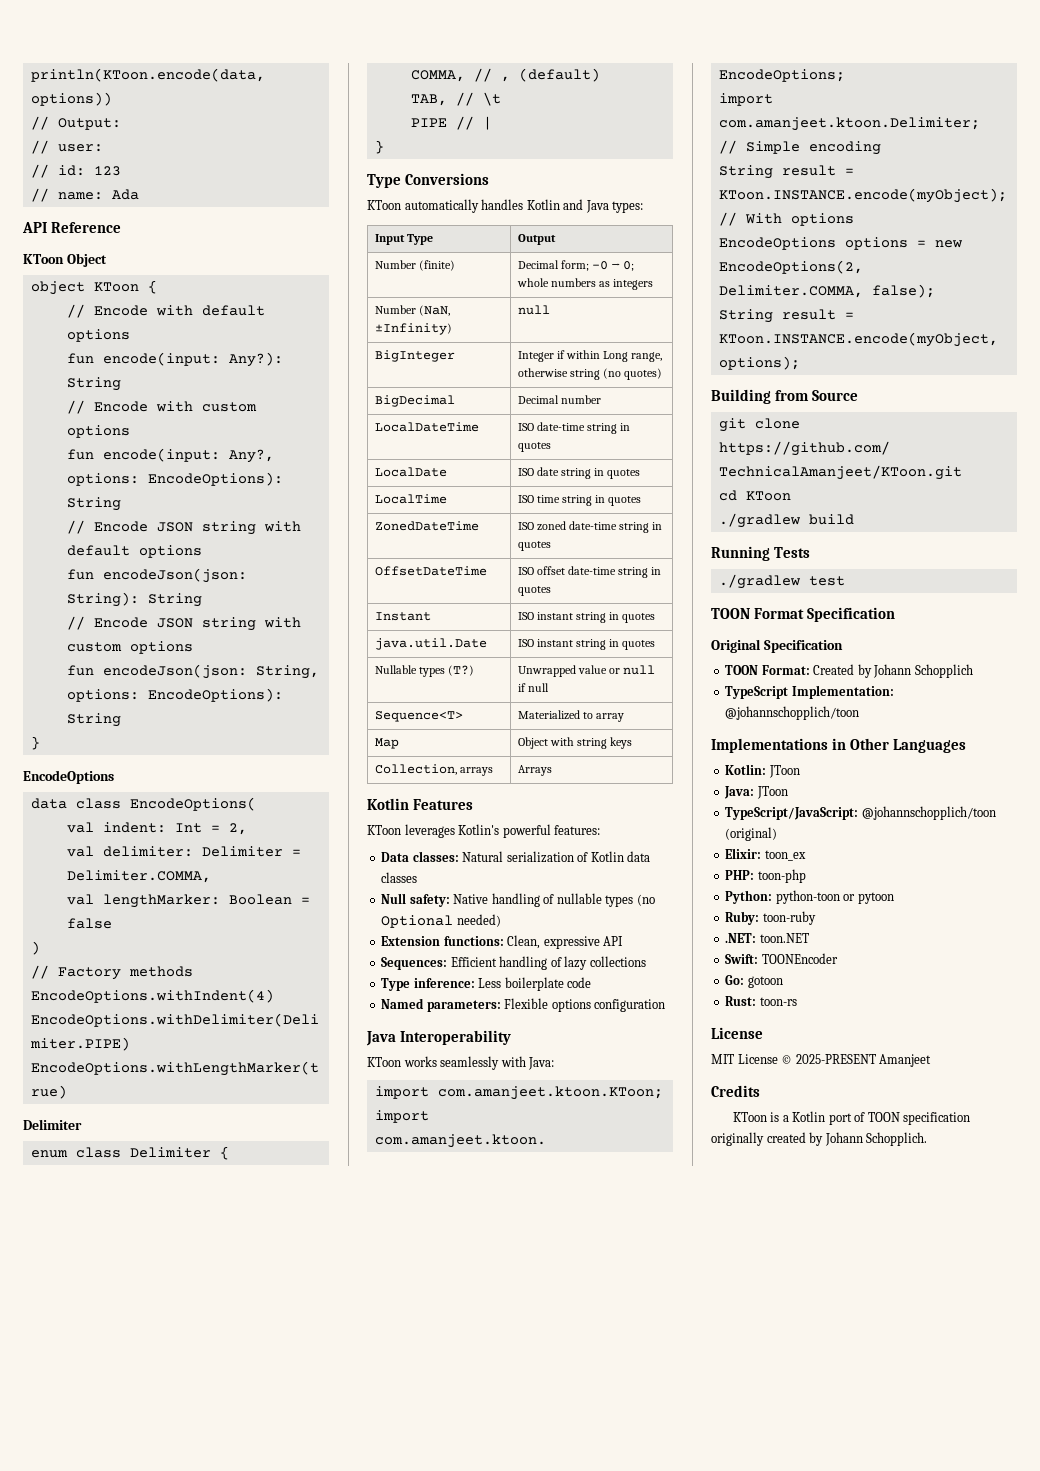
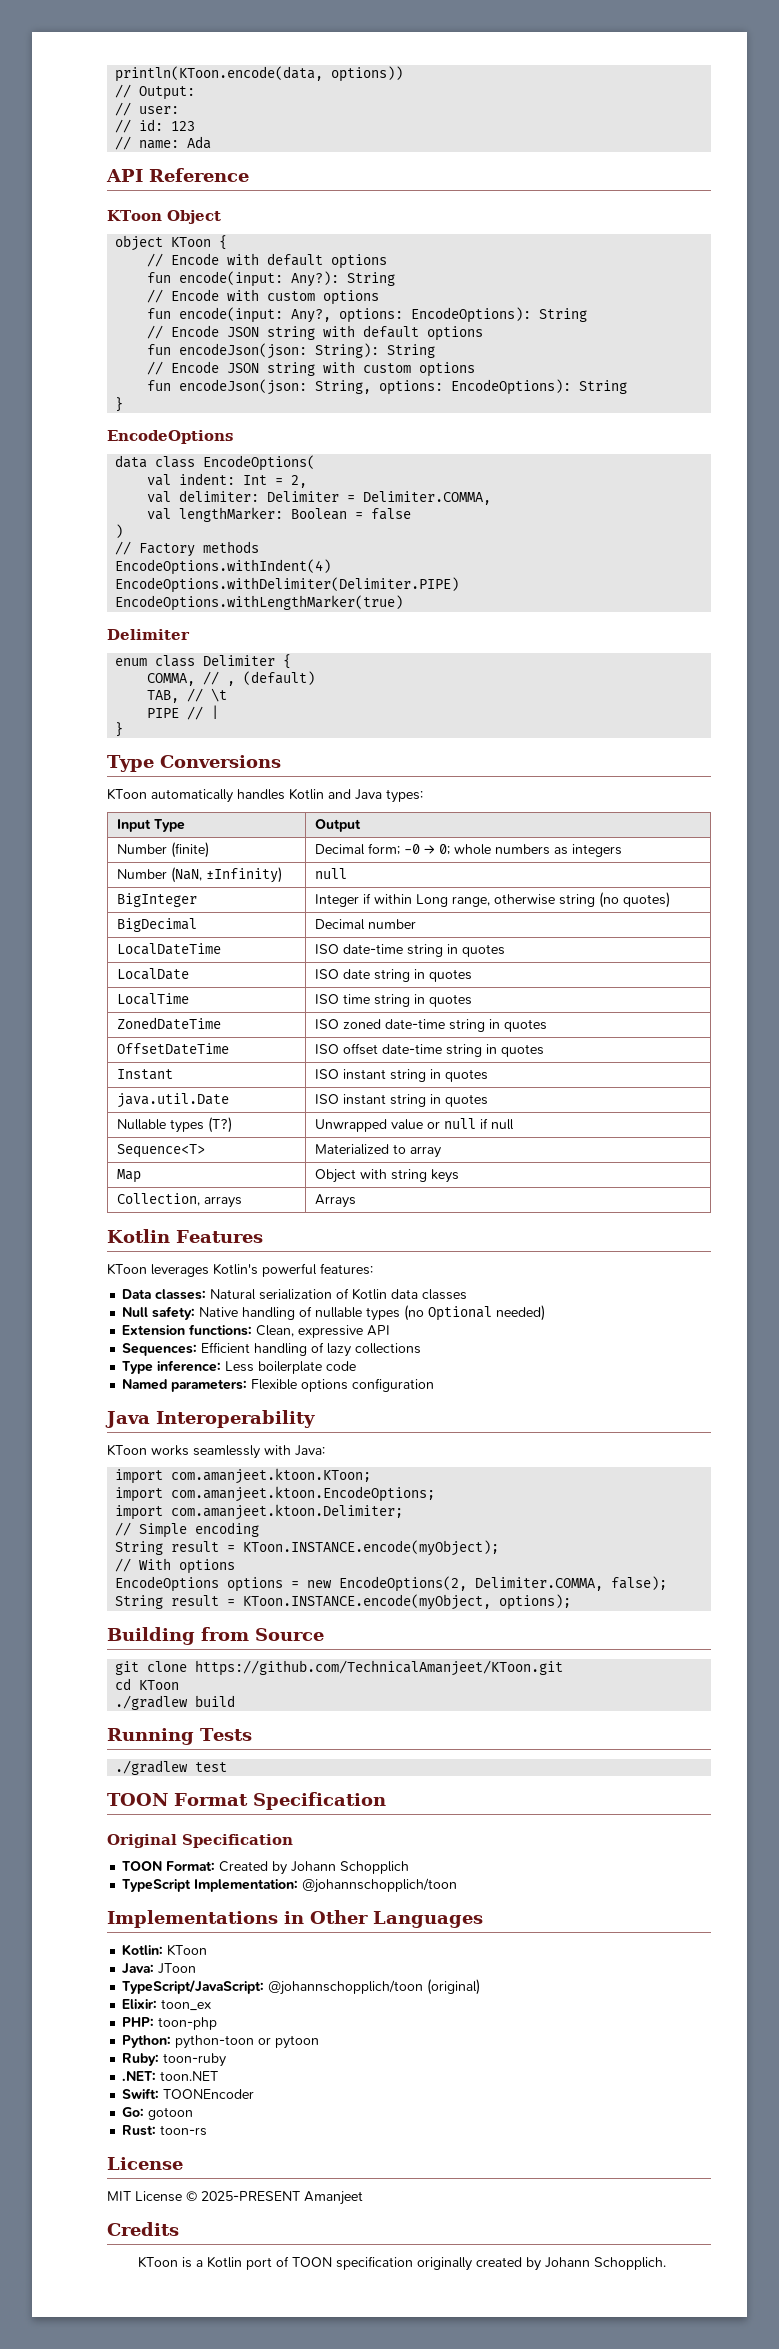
- Kotlin: JToon
+ Kotlin: KToon

